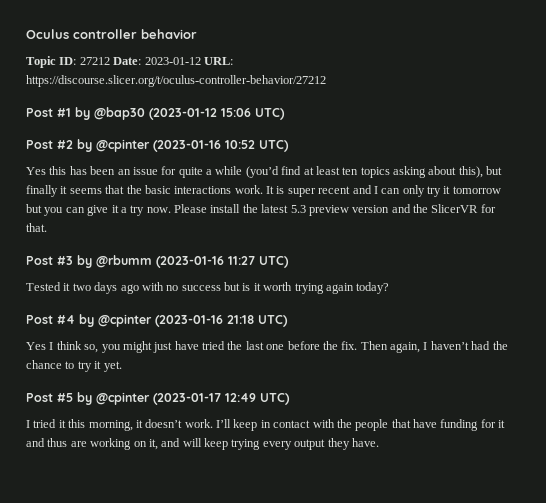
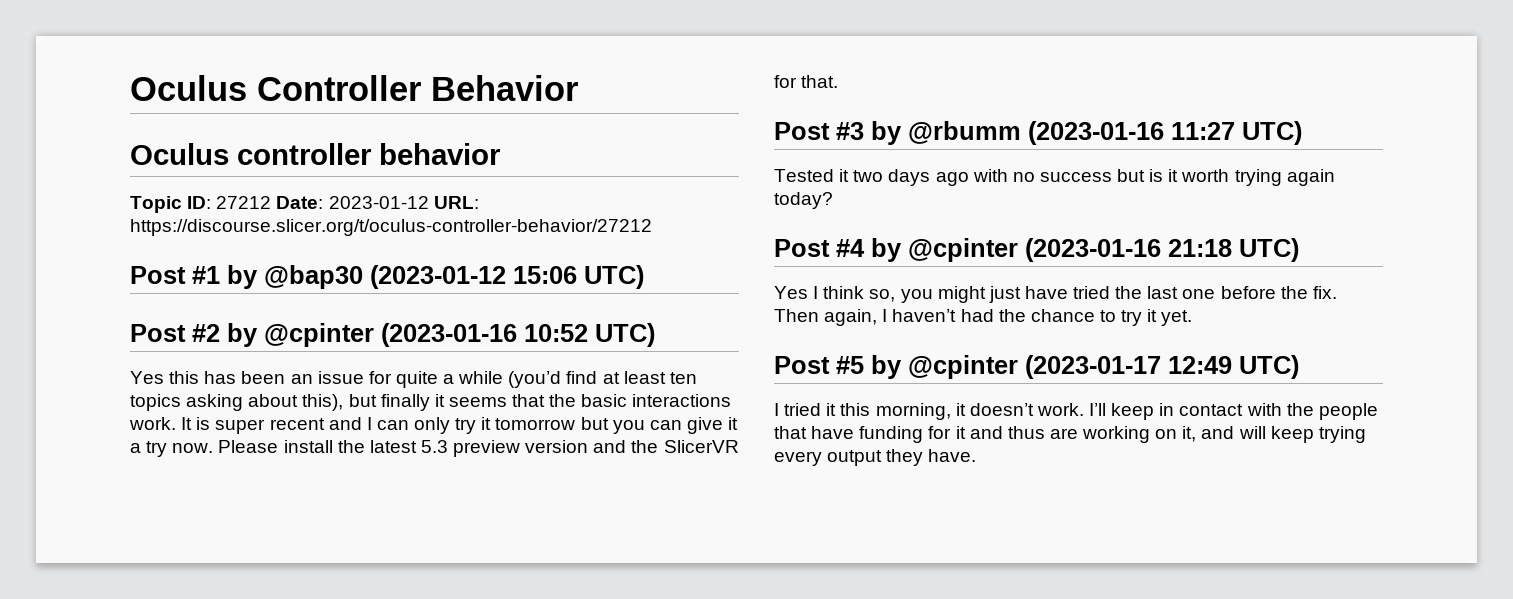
+ Oculus Controller Behavior

